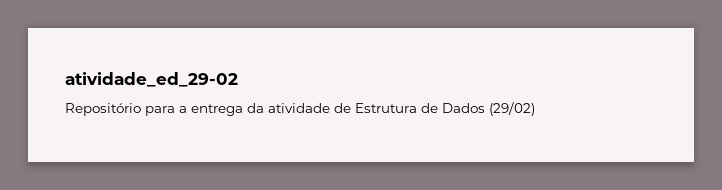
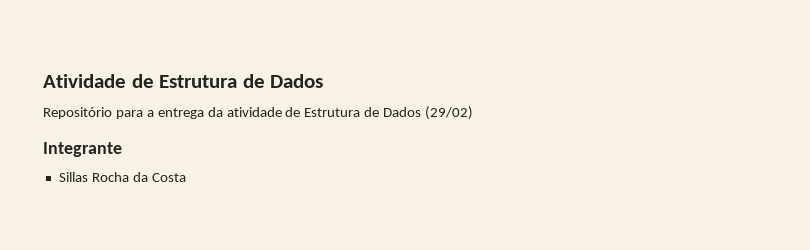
- atividade_ed_29-02
+ Atividade de Estrutura de Dados
+ Integrante
+ Sillas Rocha da Costa

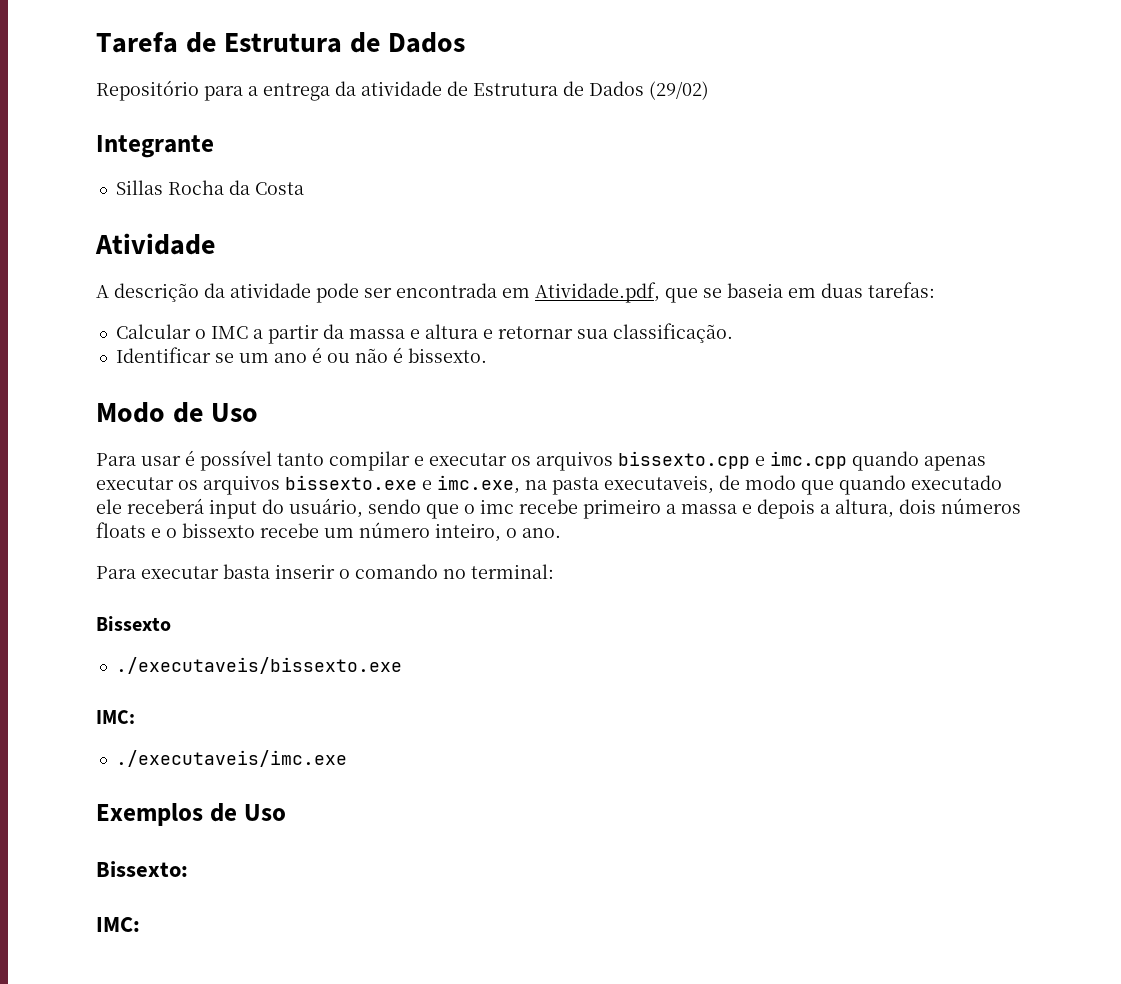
- Atividade de Estrutura de Dados
+ Tarefa de Estrutura de Dados
+ Atividade
+ A descrição da atividade pode ser encontrada em Atividade.pdf, que se baseia em duas tarefas:
+ Calcular o IMC a partir da massa e altura e retornar sua classificação.
+ Identificar se um ano é ou não é bissexto.
+ Modo de Uso
+ Para usar é possível tanto compilar e executar os arquivos bissexto.cpp e imc.cpp quando apenas executar os arquivos bissexto.exe e imc.exe, na pasta executaveis, de modo que quando executado ele receberá input do usuário, sendo que o imc recebe primeiro a massa e depois a altura, dois números floats e o bissexto recebe um número inteiro, o ano.
+ Para executar basta inserir o comando no terminal:
+ Bissexto
+ ./executaveis/bissexto.exe
+ IMC:
+ ./executaveis/imc.exe
+ Exemplos de Uso
+ Bissexto:
+ IMC:

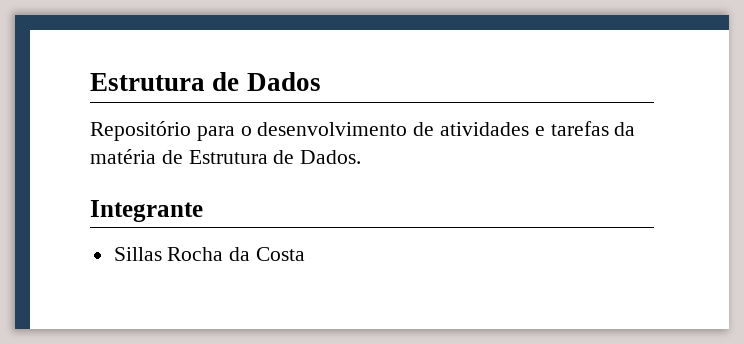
- Tarefa de Estrutura de Dados
+ Estrutura de Dados
- Repositório para a entrega da atividade de Estrutura de Dados (29/02)
+ Repositório para o desenvolvimento de atividades e tarefas da matéria de Estrutura de Dados.
- Atividade
- A descrição da atividade pode ser encontrada em Atividade.pdf, que se baseia em duas tarefas:
- Calcular o IMC a partir da massa e altura e retornar sua classificação.
- Identificar se um ano é ou não é bissexto.
- Modo de Uso
- Para usar é possível tanto compilar e executar os arquivos bissexto.cpp e imc.cpp quando apenas executar os arquivos bissexto.exe e imc.exe, na pasta executaveis, de modo que quando executado ele receberá input do usuário, sendo que o imc recebe primeiro a massa e depois a altura, dois números floats e o bissexto recebe um número inteiro, o ano.
- Para executar basta inserir o comando no terminal:
- Bissexto
- ./executaveis/bissexto.exe
- IMC:
- ./executaveis/imc.exe
- Exemplos de Uso
- Bissexto:
- IMC:

